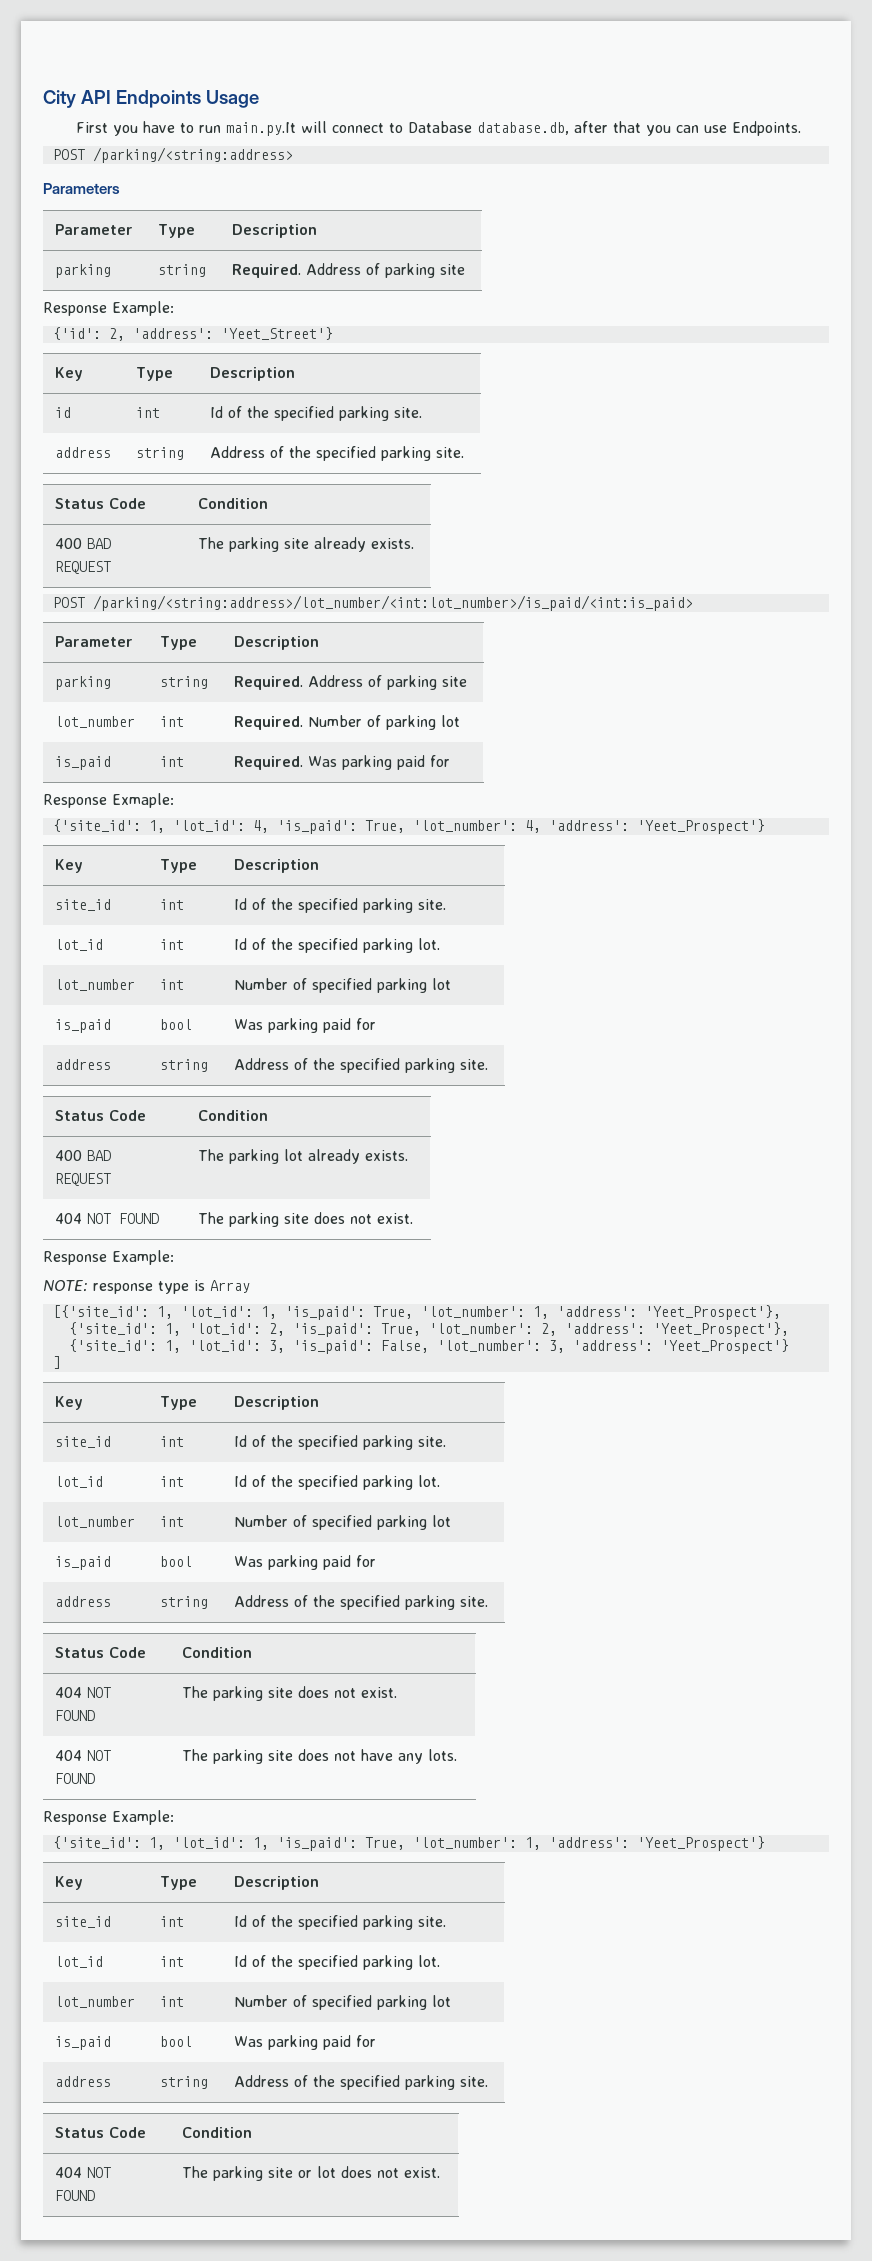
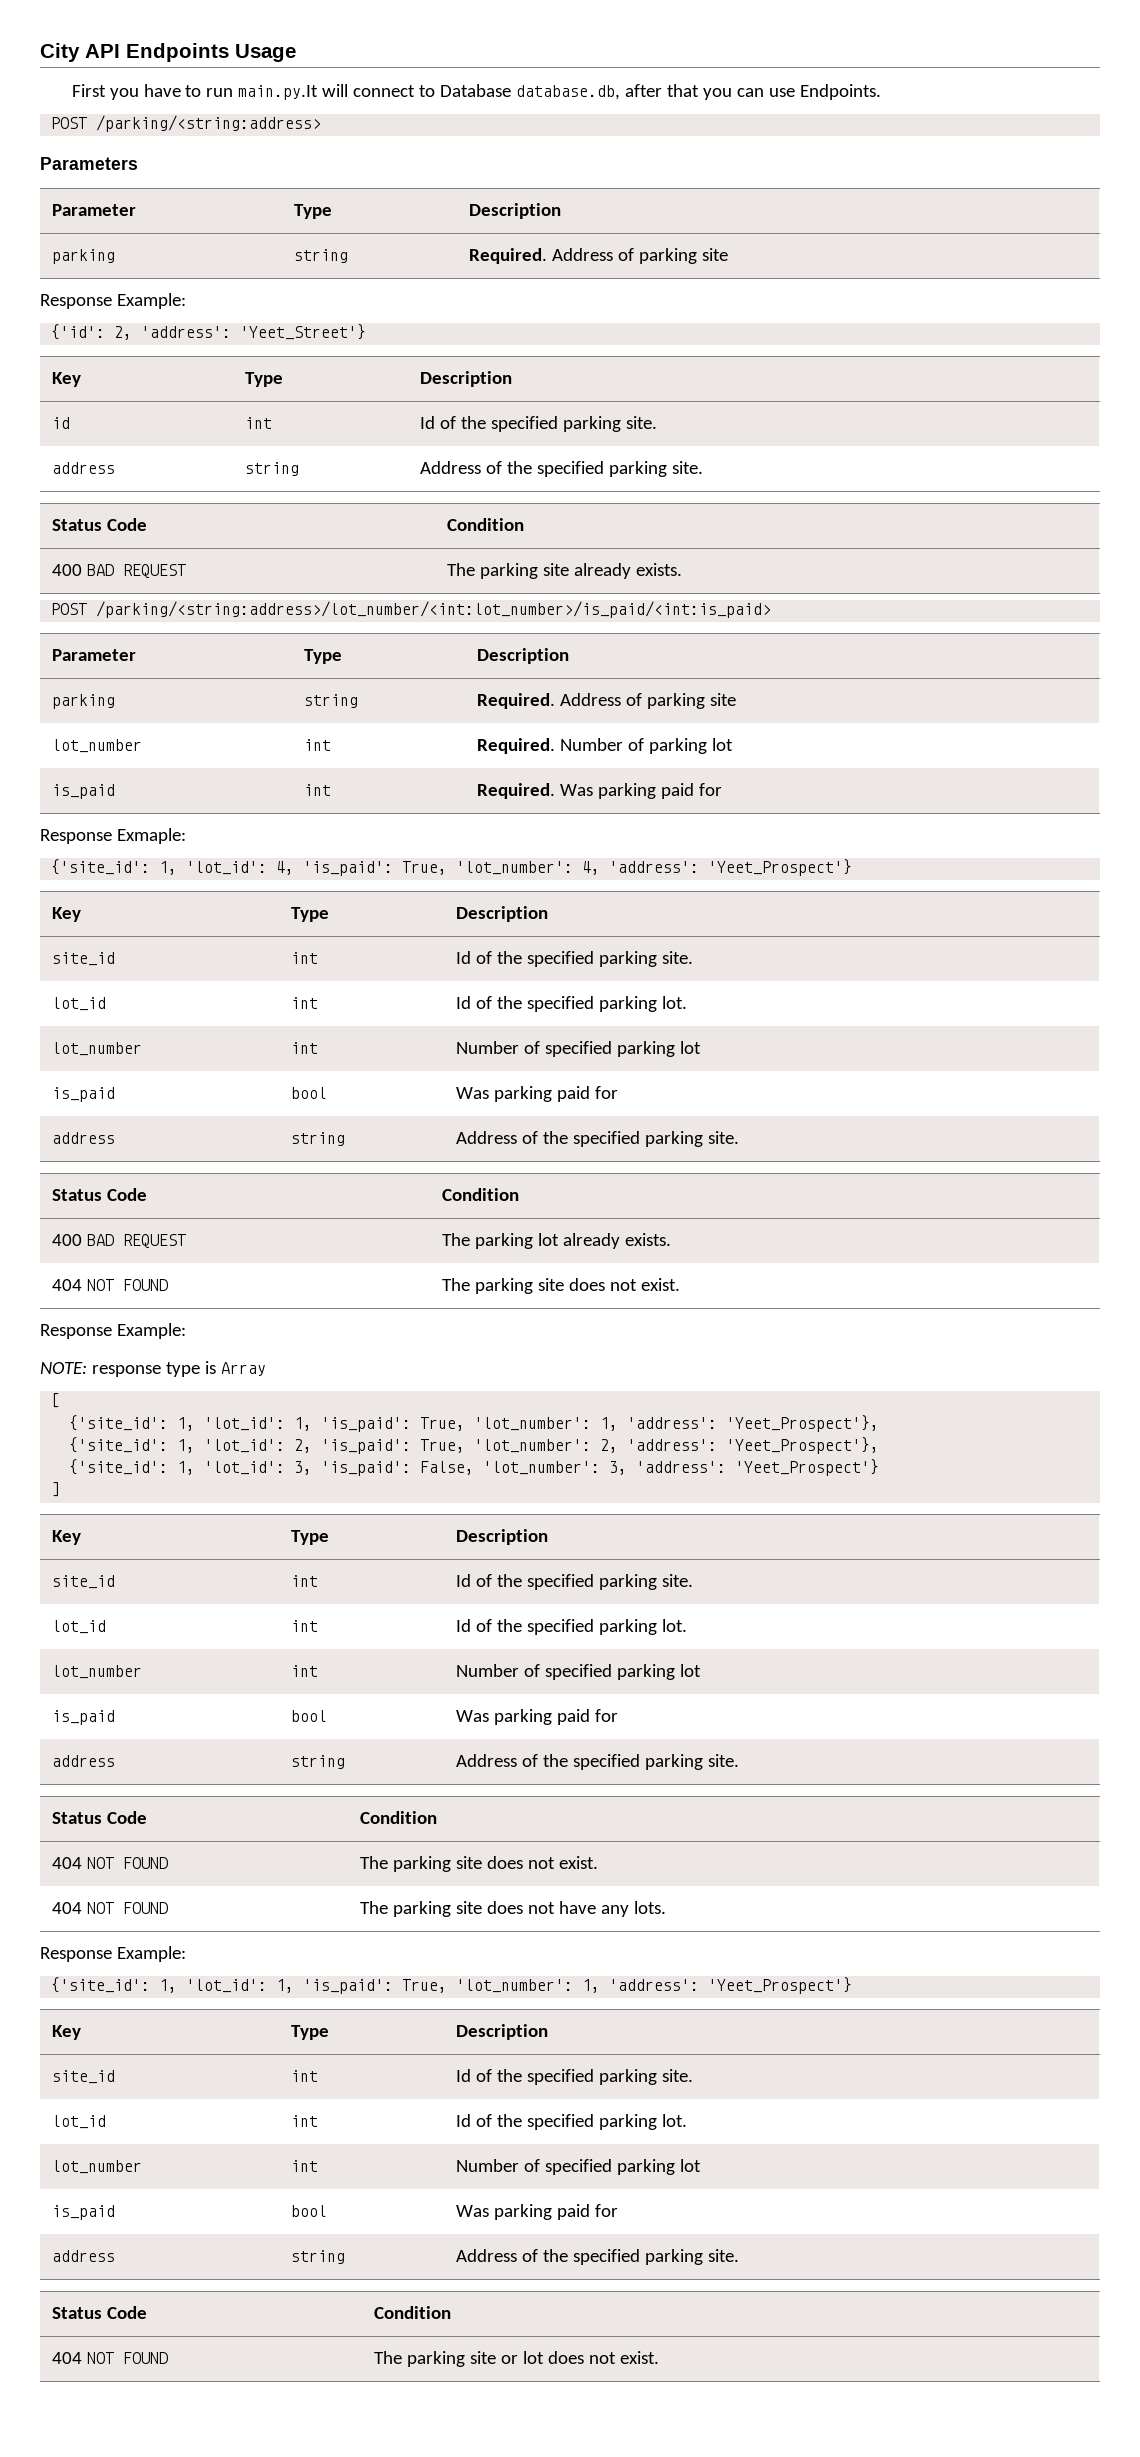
- [{'site_id': 1, 'lot_id': 1, 'is_paid': True, 'lot_number': 1, 'address': 'Yeet_Prospect'},
+ [
+ {'site_id': 1, 'lot_id': 1, 'is_paid': True, 'lot_number': 1, 'address': 'Yeet_Prospect'},

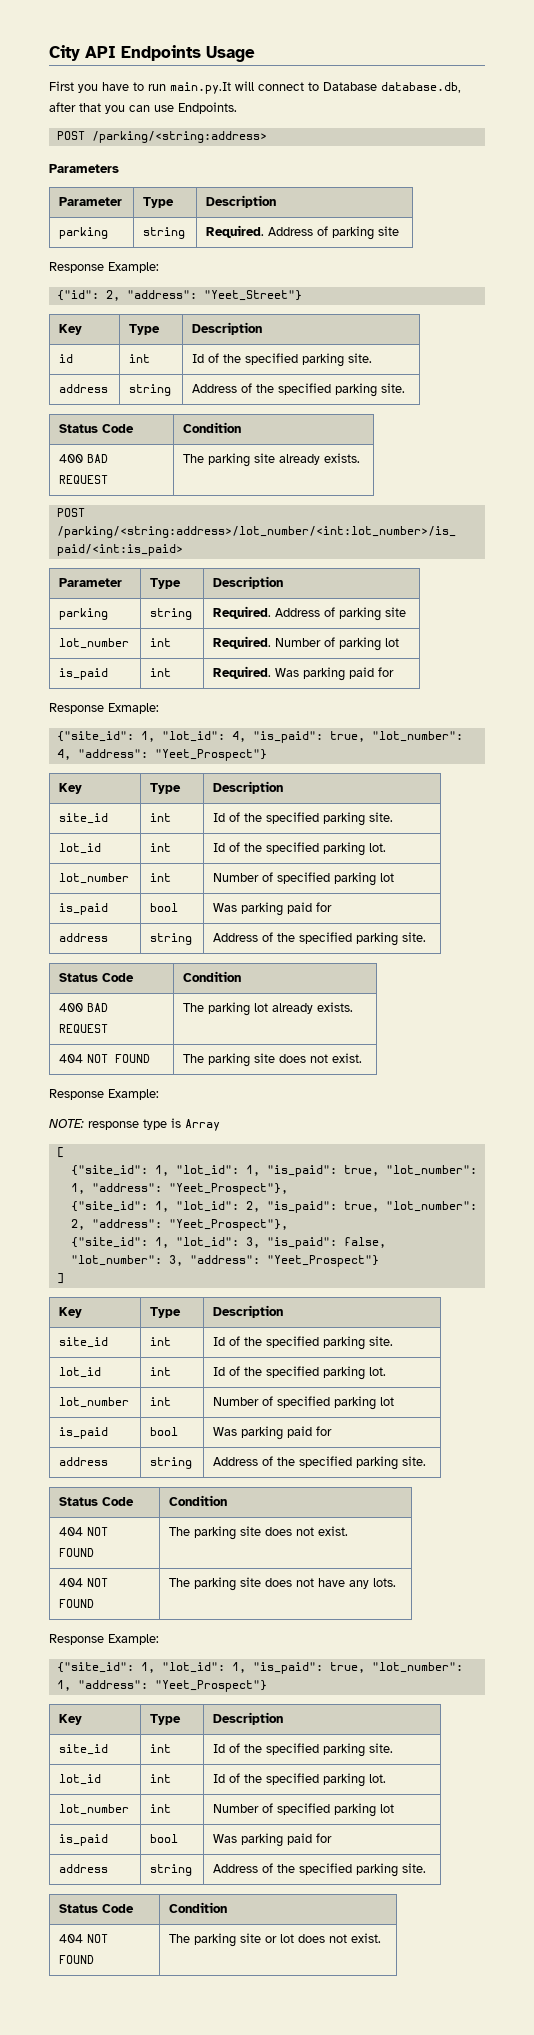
- {'id': 2, 'address': 'Yeet_Street'}
+ {"id": 2, "address": "Yeet_Street"}
- {'site_id': 1, 'lot_id': 4, 'is_paid': True, 'lot_number': 4, 'address': 'Yeet_Prospect'}
+ {"site_id": 1, "lot_id": 4, "is_paid": true, "lot_number": 4, "address": "Yeet_Prospect"}
- {'site_id': 1, 'lot_id': 1, 'is_paid': True, 'lot_number': 1, 'address': 'Yeet_Prospect'},
- {'site_id': 1, 'lot_id': 2, 'is_paid': True, 'lot_number': 2, 'address': 'Yeet_Prospect'},
- {'site_id': 1, 'lot_id': 3, 'is_paid': False, 'lot_number': 3, 'address': 'Yeet_Prospect'}
+ {"site_id": 1, "lot_id": 1, "is_paid": true, "lot_number": 1, "address": "Yeet_Prospect"},
+ {"site_id": 1, "lot_id": 2, "is_paid": true, "lot_number": 2, "address": "Yeet_Prospect"},
+ {"site_id": 1, "lot_id": 3, "is_paid": false, "lot_number": 3, "address": "Yeet_Prospect"}
- {'site_id': 1, 'lot_id': 1, 'is_paid': True, 'lot_number': 1, 'address': 'Yeet_Prospect'}
+ {"site_id": 1, "lot_id": 1, "is_paid": true, "lot_number": 1, "address": "Yeet_Prospect"}

